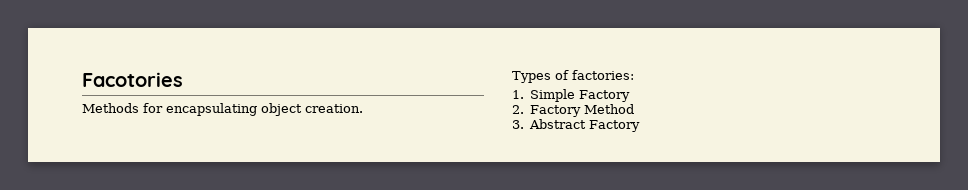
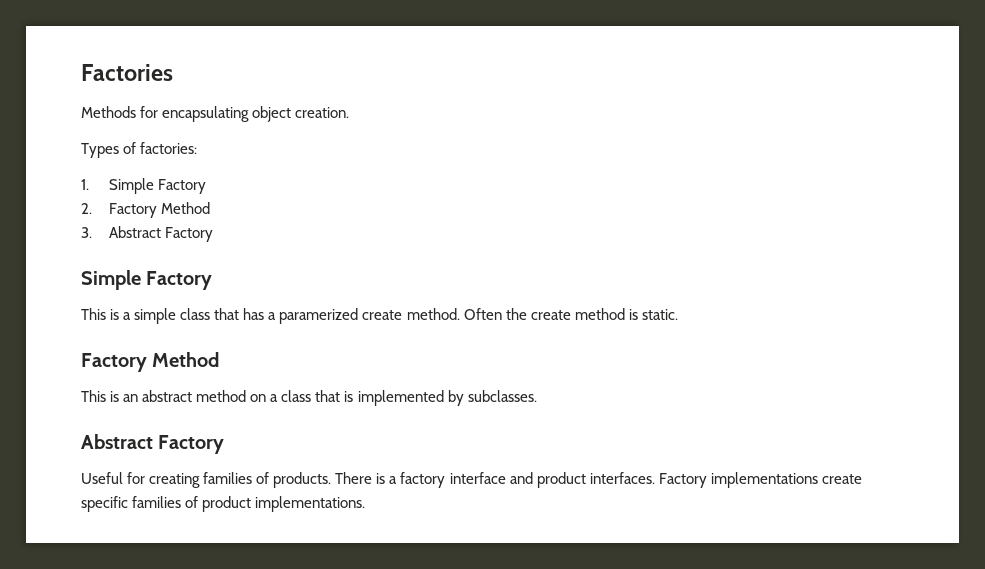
- Facotories
+ Factories
  3. Abstract Factory
+ Simple Factory
+ This is a simple class that has a paramerized create method. Often the create method is static.
+ Factory Method
+ This is an abstract method on a class that is implemented by subclasses.
+ Abstract Factory
+ Useful for creating families of products. There is a factory interface and product interfaces. Factory implementations create specific families of product implementations.

